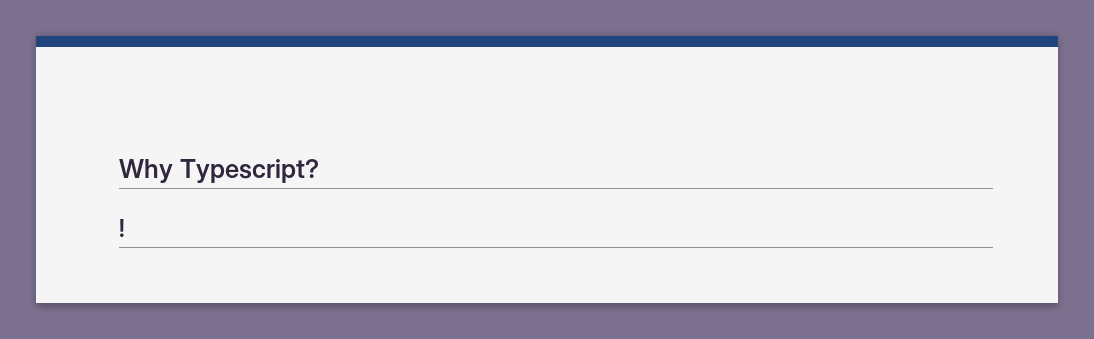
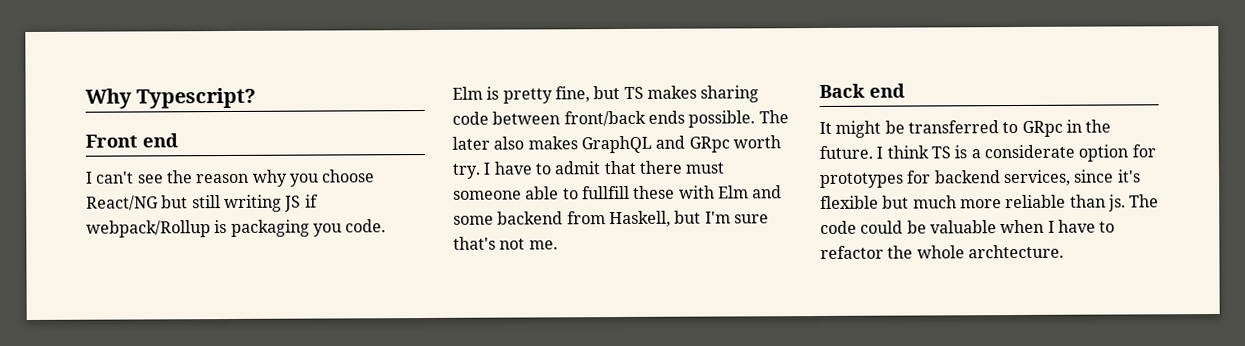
- !
+ Front end
+ I can't see the reason why you choose React/NG but still writing JS if webpack/Rollup is packaging you code.
+ Elm is pretty fine, but TS makes sharing code between front/back ends possible. The later also makes GraphQL and GRpc worth try. I have to admit that there must someone able to fullfill these with Elm and some backend from Haskell, but I'm sure that's not me.
+ Back end
+ It might be transferred to GRpc in the future. I think TS is a considerate option for prototypes for backend services, since it's flexible but much more reliable than js. The code could be valuable when I have to refactor the whole archtecture.

